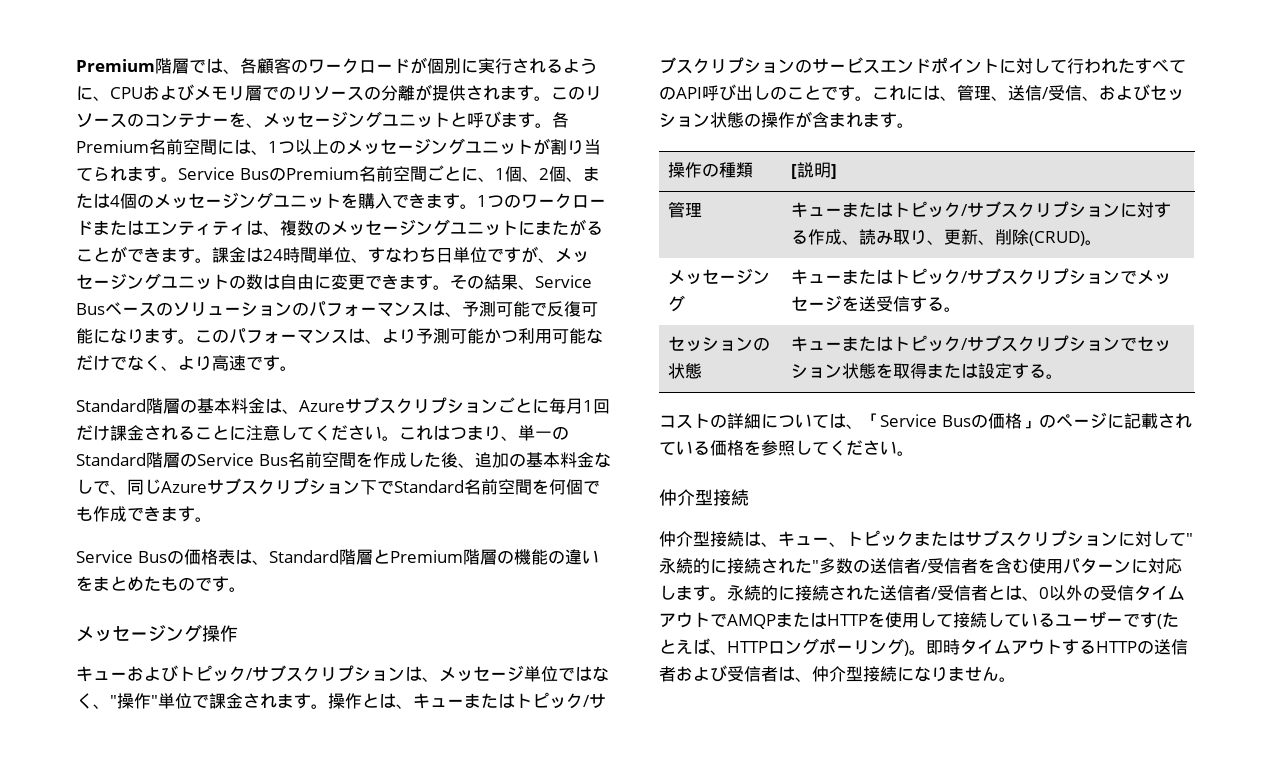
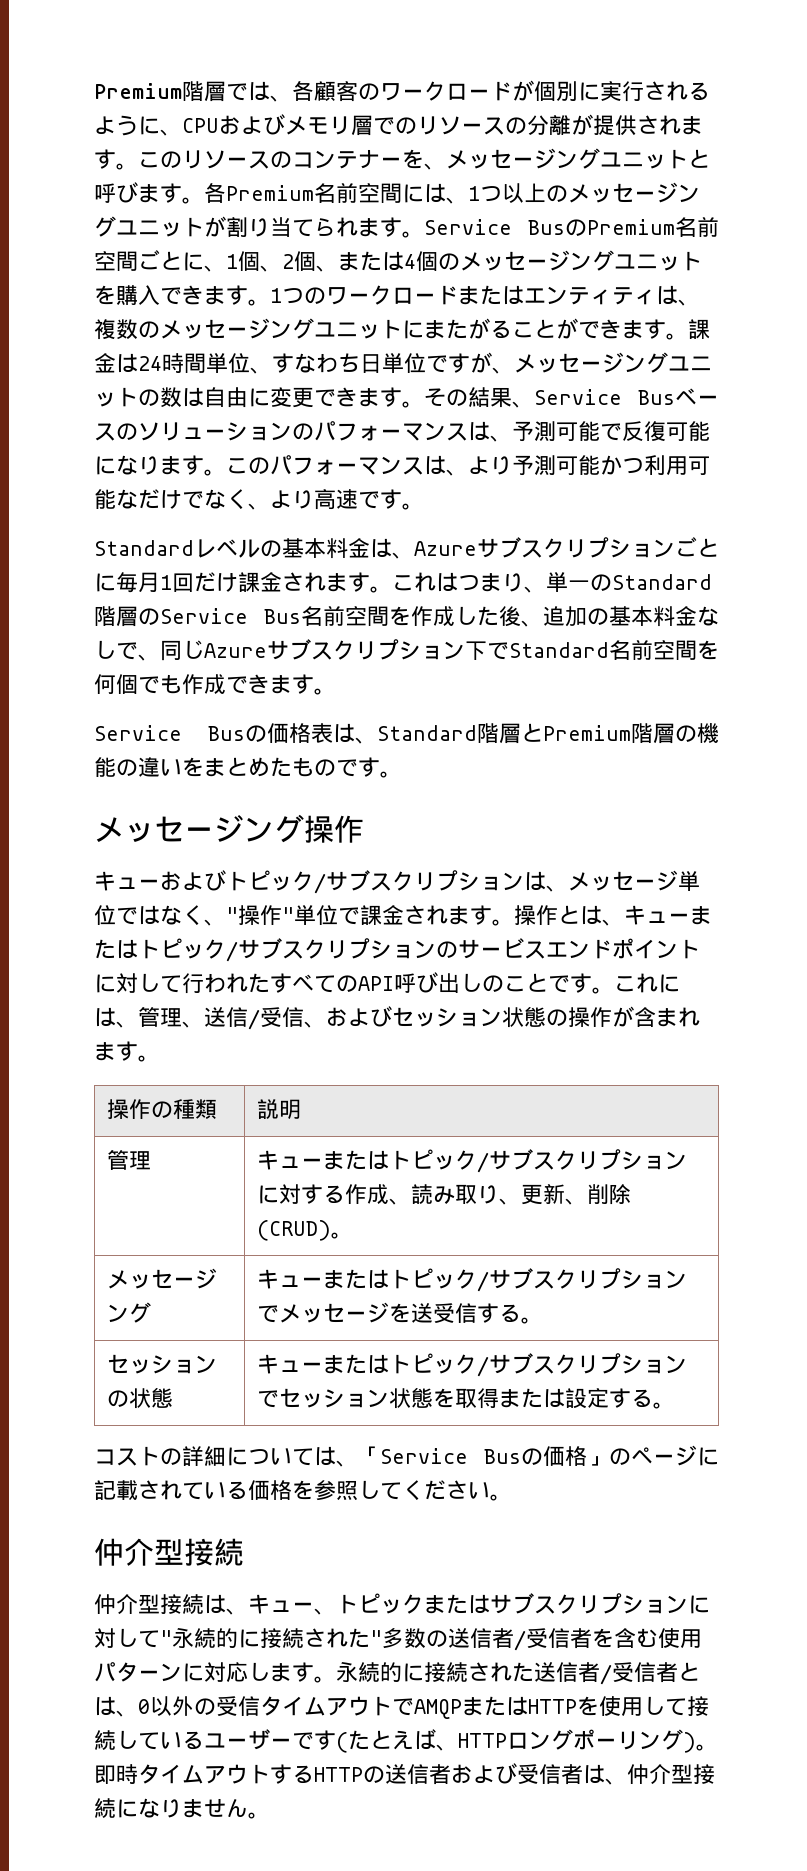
- Standard階層の基本料金は、Azureサブスクリプションごとに毎月1回だけ課金されることに注意してください。
+ Standardレベルの基本料金は、Azureサブスクリプションごとに毎月1回だけ課金されます。
- 操作の種類 | [説明]
+ 操作の種類 | 説明

